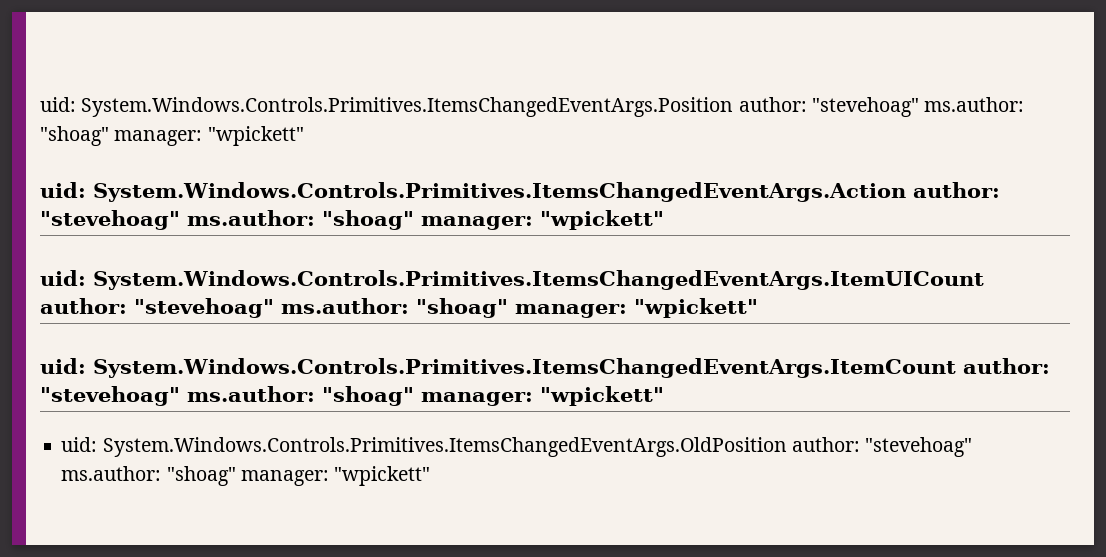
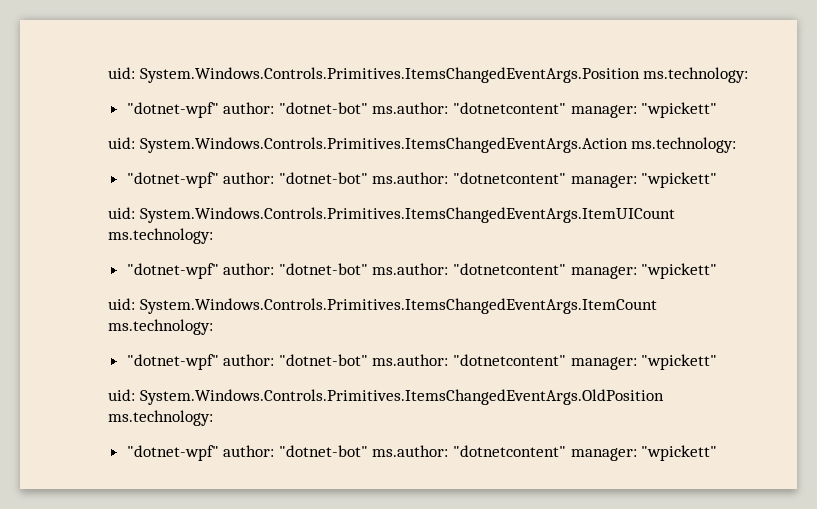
- uid: System.Windows.Controls.Primitives.ItemsChangedEventArgs.Position author: "stevehoag" ms.author: "shoag" manager: "wpickett"
- uid: System.Windows.Controls.Primitives.ItemsChangedEventArgs.Action author: "stevehoag" ms.author: "shoag" manager: "wpickett"
- uid: System.Windows.Controls.Primitives.ItemsChangedEventArgs.ItemUICount author: "stevehoag" ms.author: "shoag" manager: "wpickett"
- uid: System.Windows.Controls.Primitives.ItemsChangedEventArgs.ItemCount author: "stevehoag" ms.author: "shoag" manager: "wpickett"
- uid: System.Windows.Controls.Primitives.ItemsChangedEventArgs.OldPosition author: "stevehoag" ms.author: "shoag" manager: "wpickett"
+ uid: System.Windows.Controls.Primitives.ItemsChangedEventArgs.Position ms.technology:
+ "dotnet-wpf" author: "dotnet-bot" ms.author: "dotnetcontent" manager: "wpickett"
+ uid: System.Windows.Controls.Primitives.ItemsChangedEventArgs.Action ms.technology:
+ "dotnet-wpf" author: "dotnet-bot" ms.author: "dotnetcontent" manager: "wpickett"
+ uid: System.Windows.Controls.Primitives.ItemsChangedEventArgs.ItemUICount ms.technology:
+ "dotnet-wpf" author: "dotnet-bot" ms.author: "dotnetcontent" manager: "wpickett"
+ uid: System.Windows.Controls.Primitives.ItemsChangedEventArgs.ItemCount ms.technology:
+ "dotnet-wpf" author: "dotnet-bot" ms.author: "dotnetcontent" manager: "wpickett"
+ uid: System.Windows.Controls.Primitives.ItemsChangedEventArgs.OldPosition ms.technology:
+ "dotnet-wpf" author: "dotnet-bot" ms.author: "dotnetcontent" manager: "wpickett"

